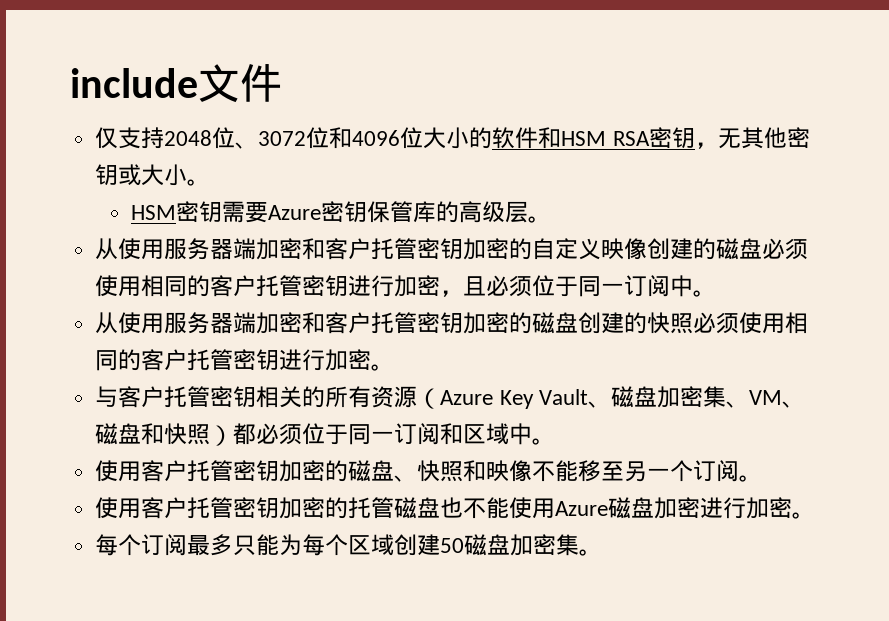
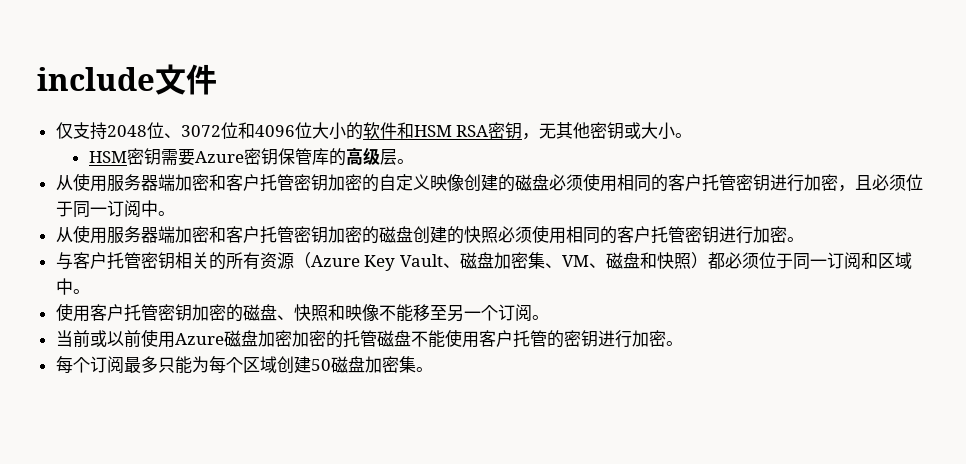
- 使用客户托管密钥加密的托管磁盘也不能使用Azure磁盘加密进行加密。
+ 当前或以前使用Azure磁盘加密加密的托管磁盘不能使用客户托管的密钥进行加密。

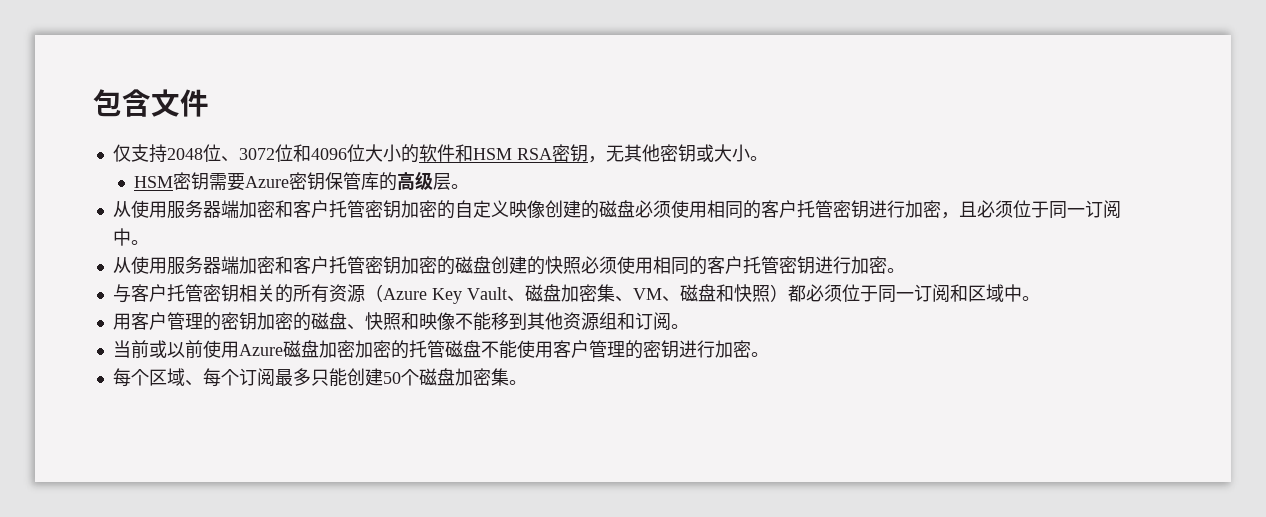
- include文件
+ 包含文件
- 使用客户托管密钥加密的磁盘、快照和映像不能移至另一个订阅。
+ 用客户管理的密钥加密的磁盘、快照和映像不能移到其他资源组和订阅。
- 当前或以前使用Azure磁盘加密加密的托管磁盘不能使用客户托管的密钥进行加密。
+ 当前或以前使用Azure磁盘加密加密的托管磁盘不能使用客户管理的密钥进行加密。
- 每个订阅最多只能为每个区域创建50磁盘加密集。
+ 每个区域、每个订阅最多只能创建50个磁盘加密集。

